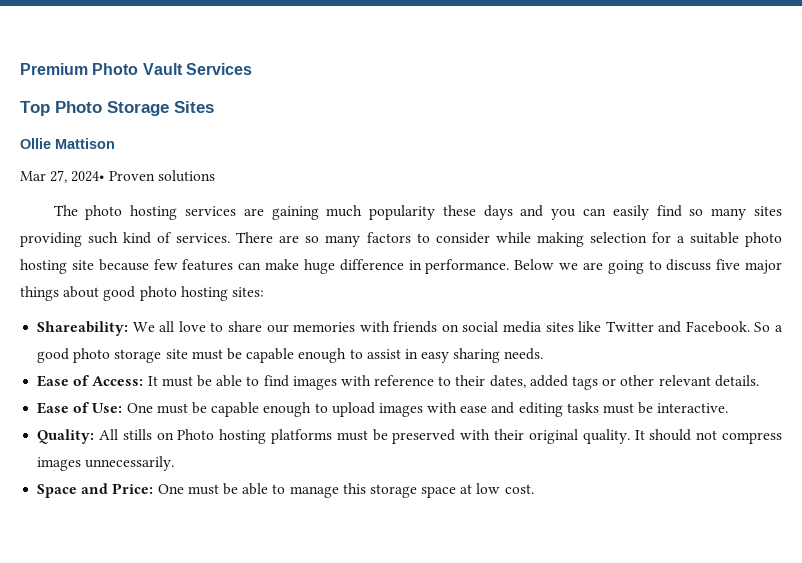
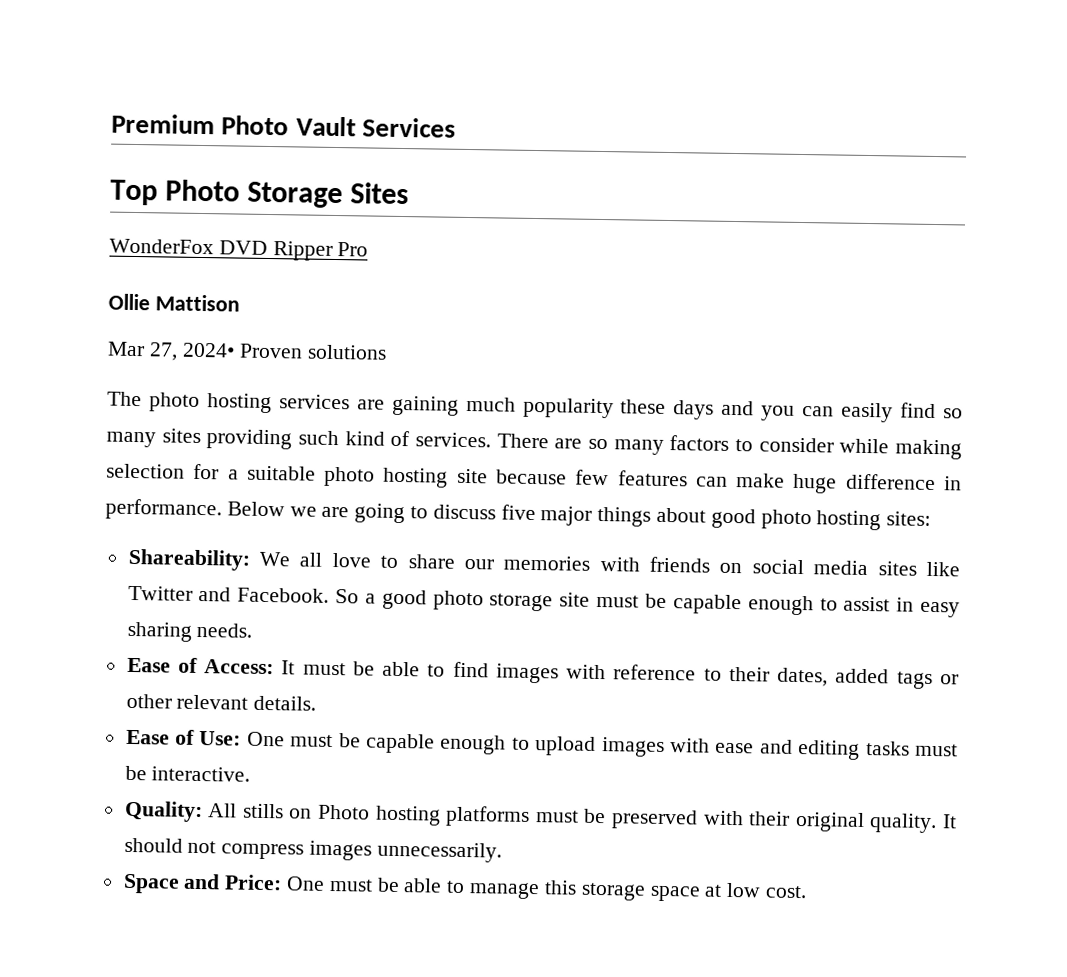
+ WonderFox DVD Ripper Pro

